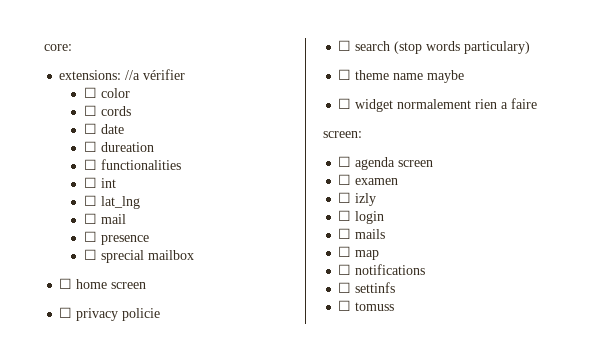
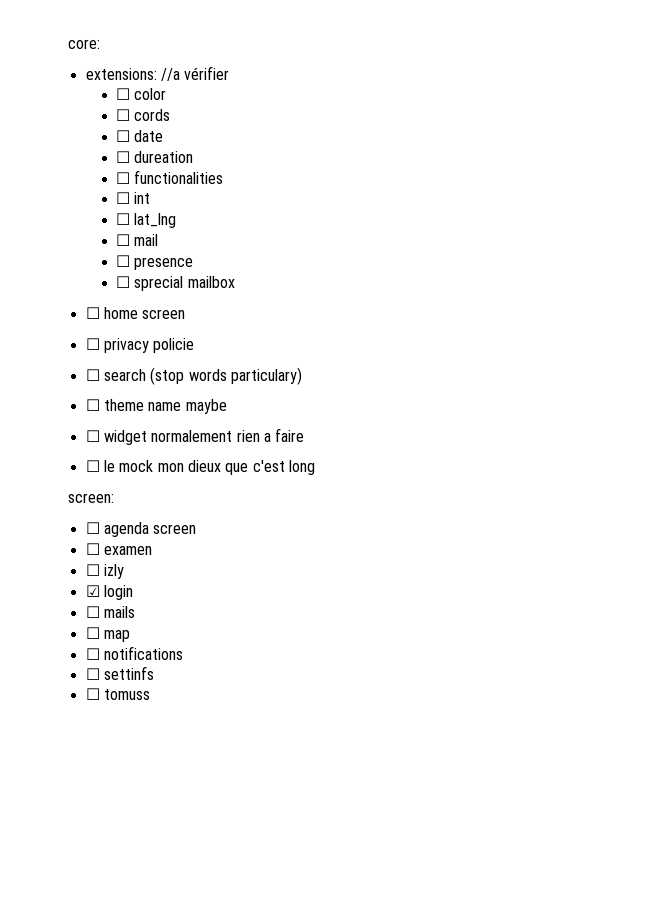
+ ☐ le mock mon dieux que c'est long
- ☐ login
+ ☑ login

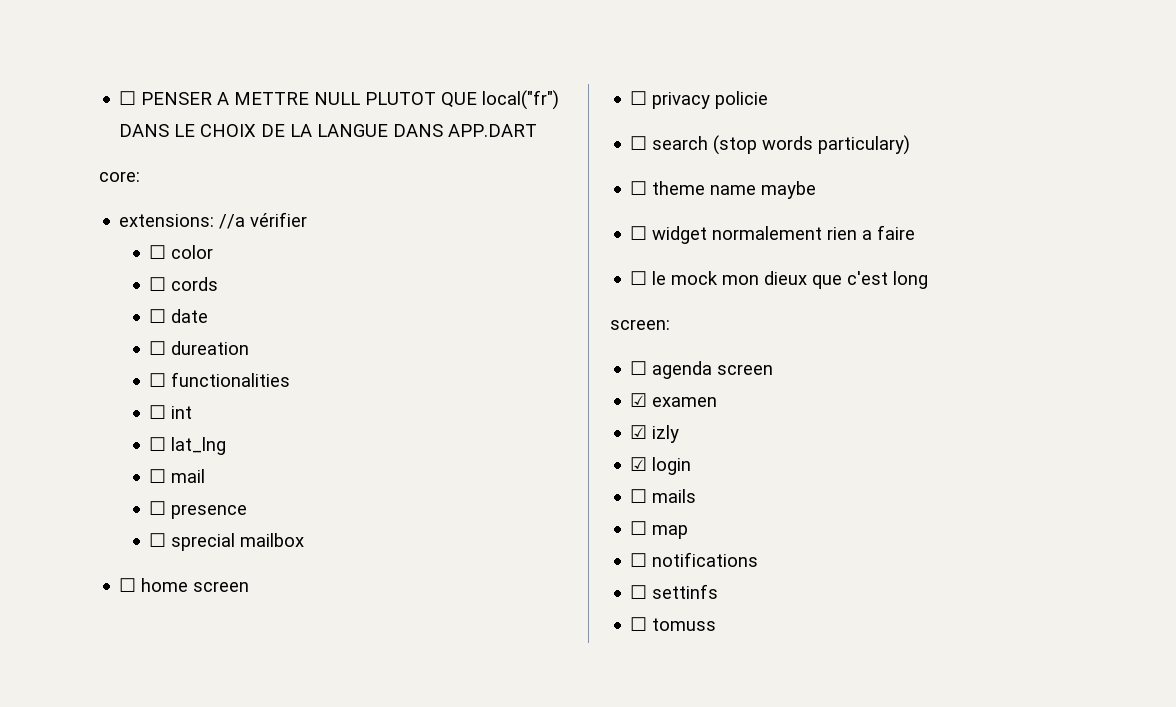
+ ☐ PENSER A METTRE NULL PLUTOT QUE local("fr") DANS LE CHOIX DE LA LANGUE DANS APP.DART
- ☐ examen
+ ☑ examen
- ☐ izly
+ ☑ izly

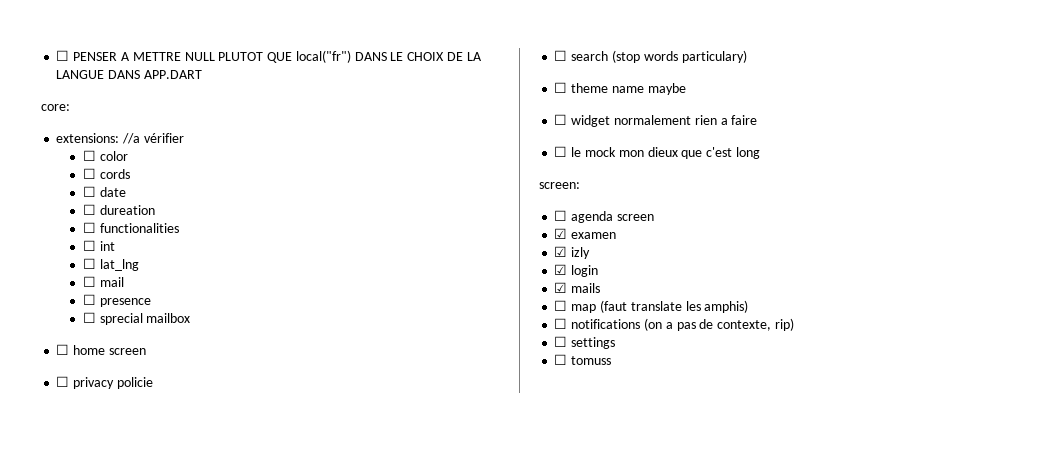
- ☐ mails
+ ☑ mails
- ☐ map
- ☐ notifications
- ☐ settinfs
+ ☐ map (faut translate les amphis)
+ ☐ notifications (on a pas de contexte, rip)
+ ☐ settings

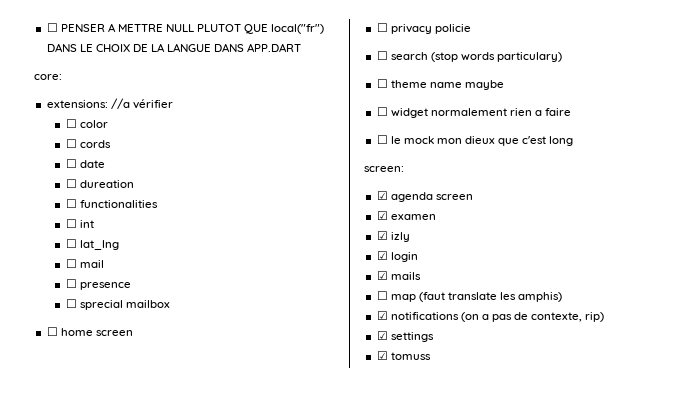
- ☐ agenda screen
+ ☑ agenda screen
- ☐ notifications (on a pas de contexte, rip)
+ ☑ notifications (on a pas de contexte, rip)
- ☐ settings
+ ☑ settings
- ☐ tomuss
+ ☑ tomuss

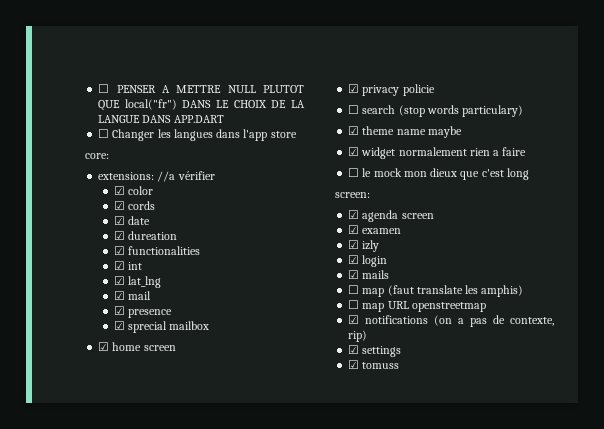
+ ☐ Changer les langues dans l'app store
- ☐ color
+ ☑ color
- ☐ cords
+ ☑ cords
- ☐ date
+ ☑ date
- ☐ dureation
+ ☑ dureation
- ☐ functionalities
+ ☑ functionalities
- ☐ int
+ ☑ int
- ☐ lat_lng
+ ☑ lat_lng
- ☐ mail
+ ☑ mail
- ☐ presence
+ ☑ presence
- ☐ sprecial mailbox
+ ☑ sprecial mailbox
- ☐ home screen
+ ☑ home screen
- ☐ privacy policie
+ ☑ privacy policie
- ☐ theme name maybe
+ ☑ theme name maybe
- ☐ widget normalement rien a faire
+ ☑ widget normalement rien a faire
+ ☐ map URL openstreetmap

